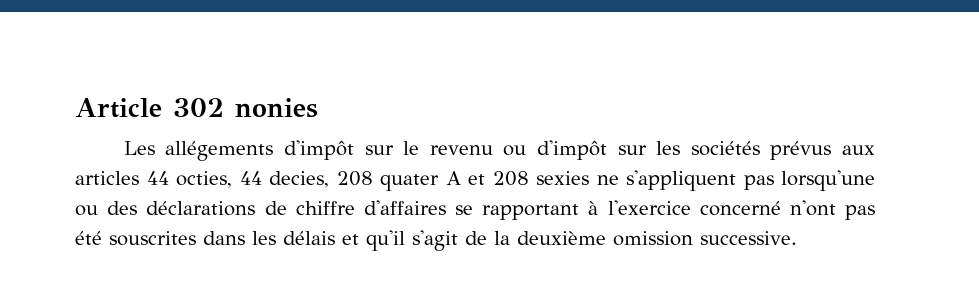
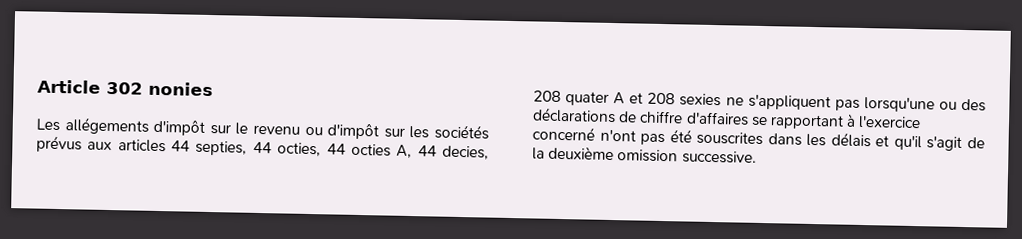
- Les allégements d'impôt sur le revenu ou d'impôt sur les sociétés prévus aux articles 44 octies, 44 decies, 208 quater A et 208 sexies ne s'appliquent pas lorsqu'une ou des déclarations de chiffre d'affaires se rapportant à l'exercice concerné n'ont pas été souscrites dans les délais et qu'il s'agit de la deuxième omission successive.
+ Les allégements d'impôt sur le revenu ou d'impôt sur les sociétés prévus aux articles 44 septies, 44 octies, 44 octies A, 44 decies, 208 quater A et 208 sexies ne s'appliquent pas lorsqu'une ou des déclarations de chiffre d'affaires se rapportant à l'exercice concerné n'ont pas été souscrites dans les délais et qu'il s'agit de la deuxième omission successive.

